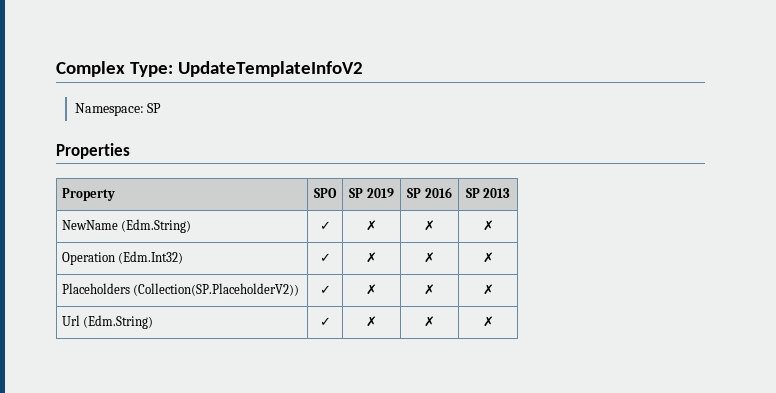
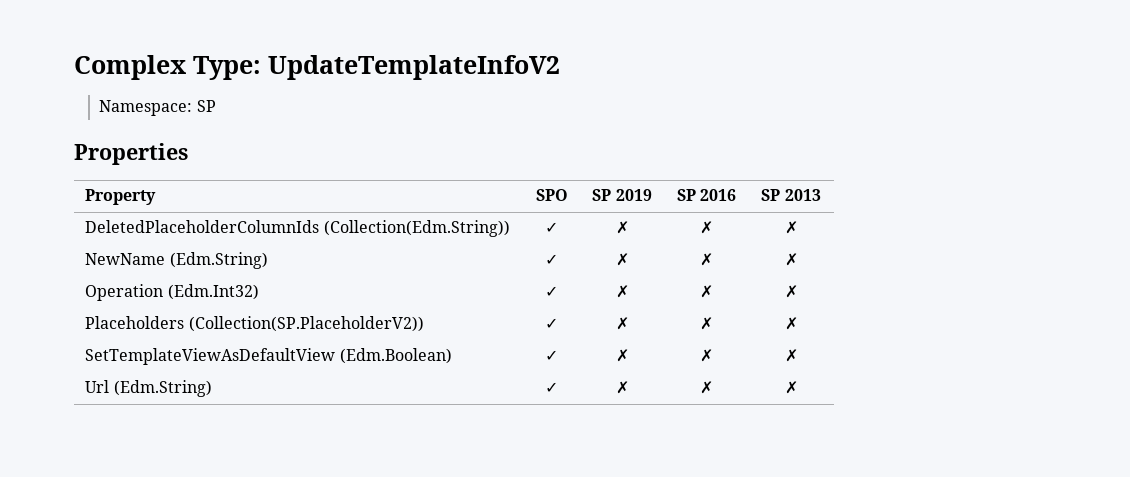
+ DeletedPlaceholderColumnIds (Collection(Edm.String)) | ✓ | ✗ | ✗ | ✗
+ SetTemplateViewAsDefaultView (Edm.Boolean) | ✓ | ✗ | ✗ | ✗

